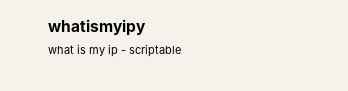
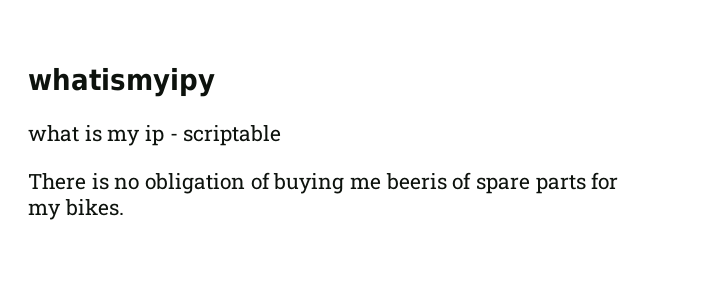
+ There is no obligation of buying me beeris of spare parts for my bikes.

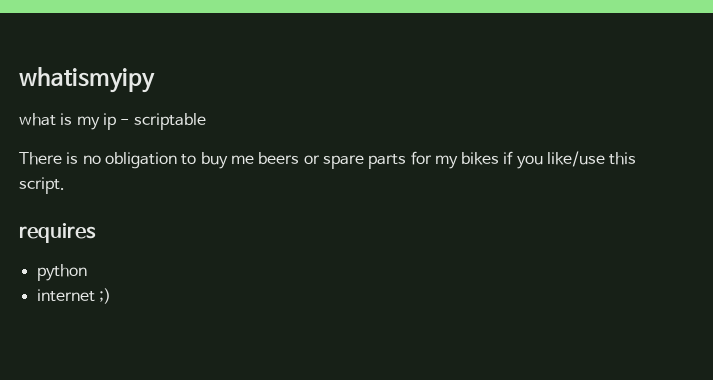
- There is no obligation of buying me beeris of spare parts for my bikes.
+ There is no obligation to buy me beers or spare parts for my bikes if you like/use this script.
+ requires
+ python
+ internet ;)

